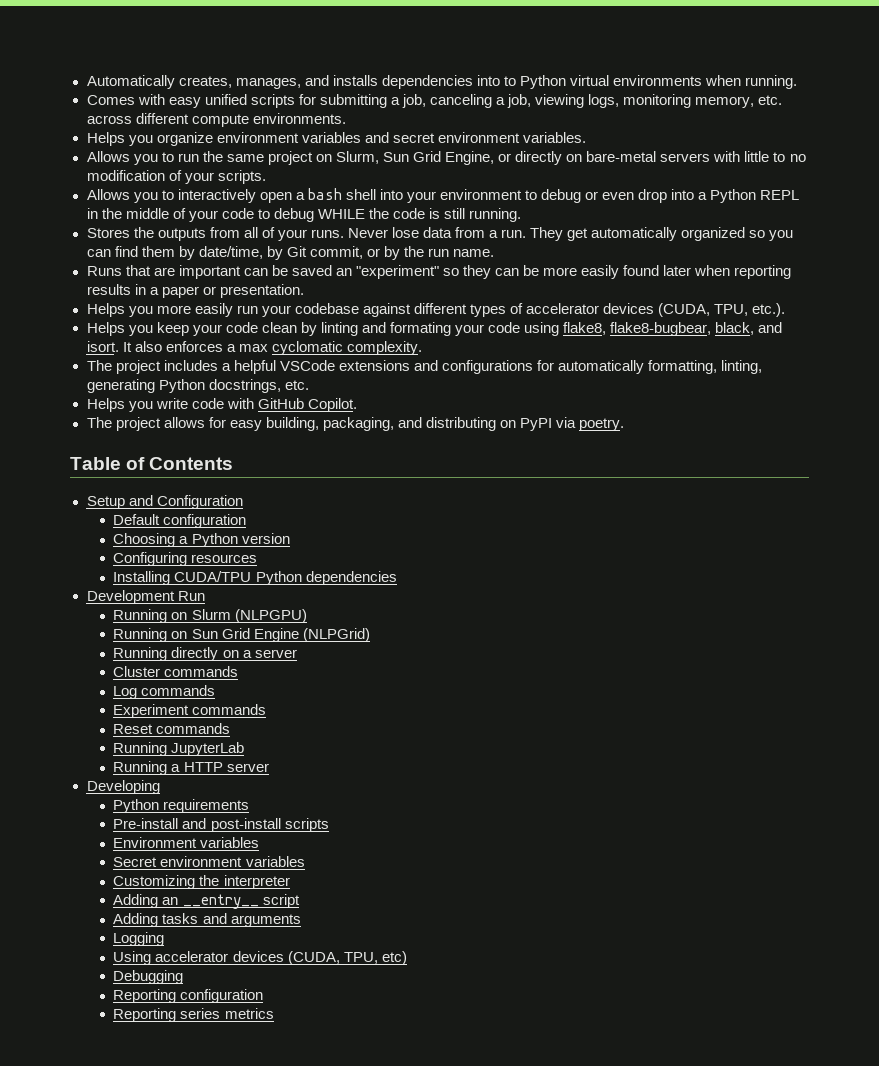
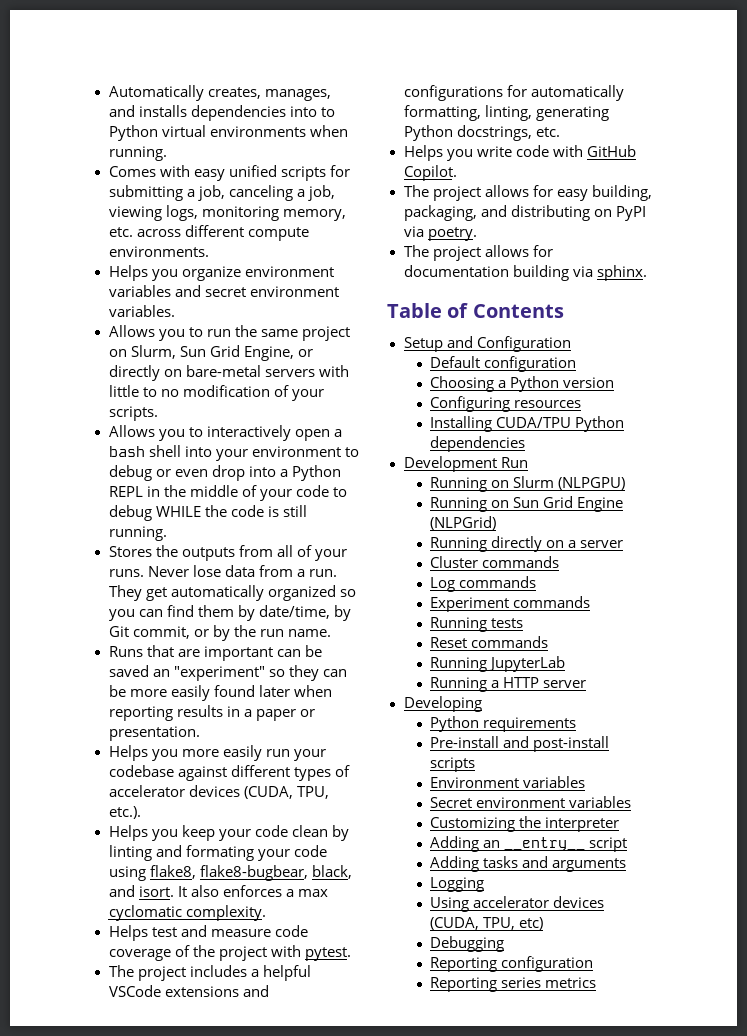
+ Helps test and measure code coverage of the project with pytest.
+ The project allows for documentation building via sphinx.
+ Running tests

